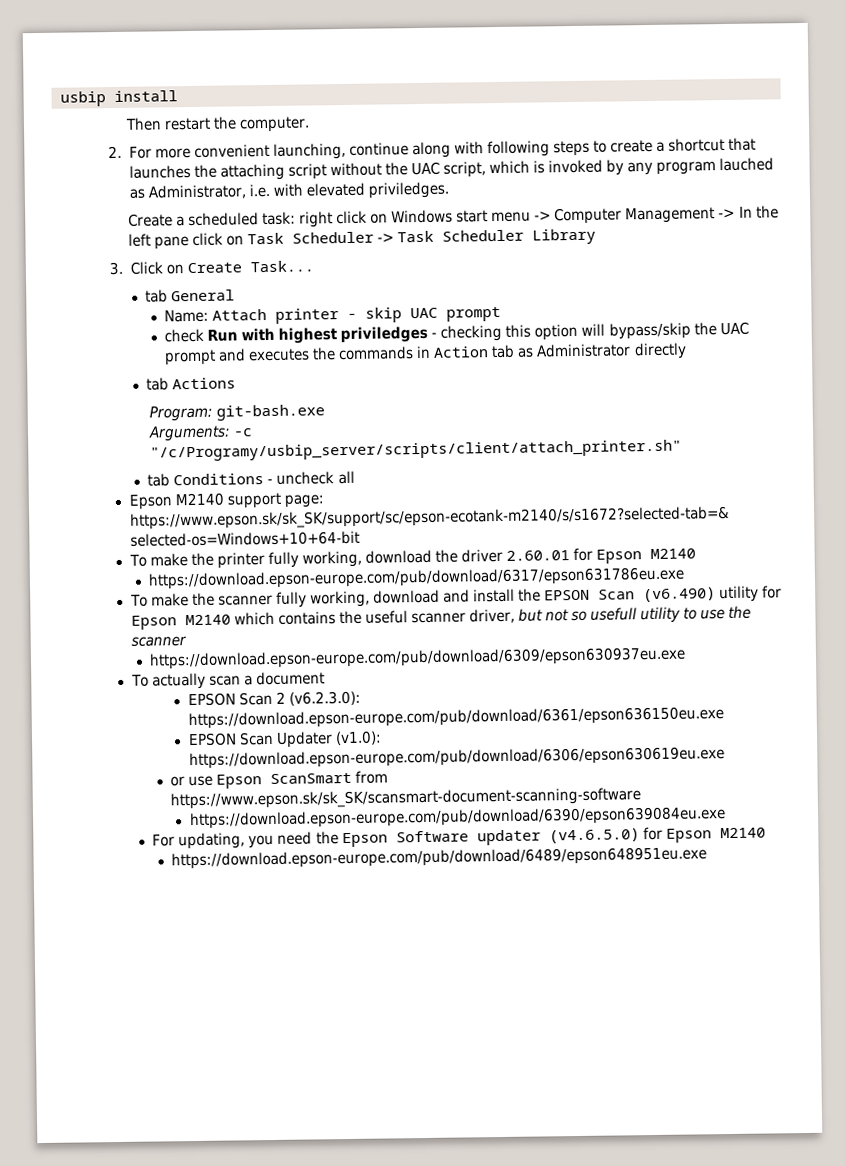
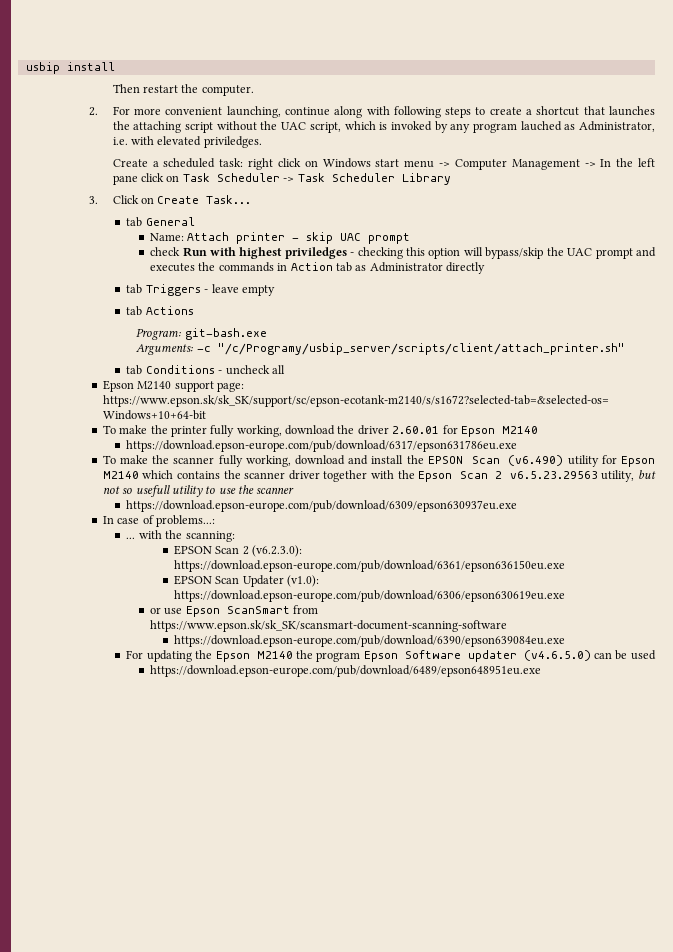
+ tab Triggers - leave empty
- To make the scanner fully working, download and install the EPSON Scan (v6.490) utility for Epson M2140 which contains the useful scanner driver, but not so usefull utility to use the scanner
+ To make the scanner fully working, download and install the EPSON Scan (v6.490) utility for Epson M2140 which contains the scanner driver together with the Epson Scan 2 v6.5.23.29563 utility, but not so usefull utility to use the scanner
- To actually scan a document
+ In case of problems...:
+ ... with the scanning:
- For updating, you need the Epson Software updater (v4.6.5.0) for Epson M2140
+ For updating the Epson M2140 the program Epson Software updater (v4.6.5.0) can be used

